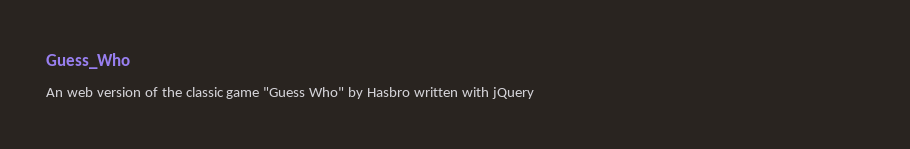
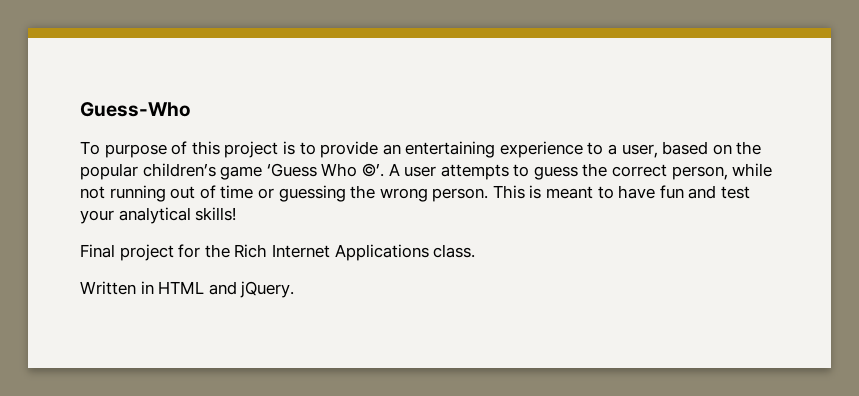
- Guess_Who
- An web version of the classic game "Guess Who" by Hasbro written with jQuery
+ Guess-Who
+ To purpose of this project is to provide an entertaining experience to a user, based on the popular children’s game ‘Guess Who ©’. A user attempts to guess the correct person, while not running out of time or guessing the wrong person. This is meant to have fun and test your analytical skills!
+ Final project for the Rich Internet Applications class.
+ Written in HTML and jQuery.

